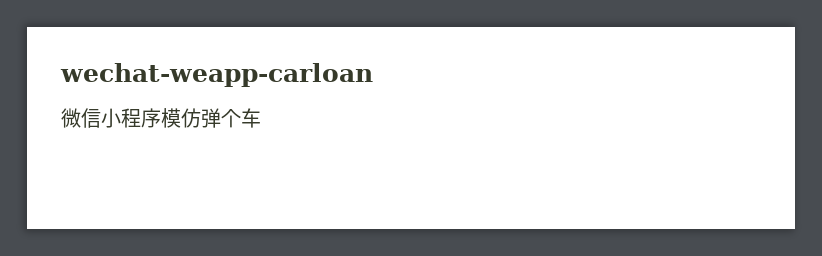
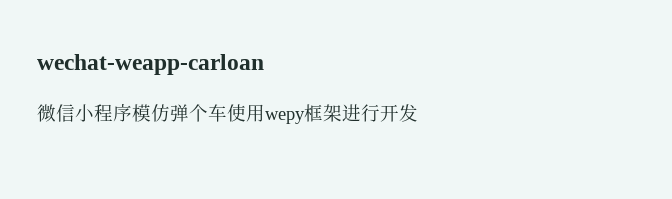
- 微信小程序模仿弹个车
+ 微信小程序模仿弹个车使用wepy框架进行开发

